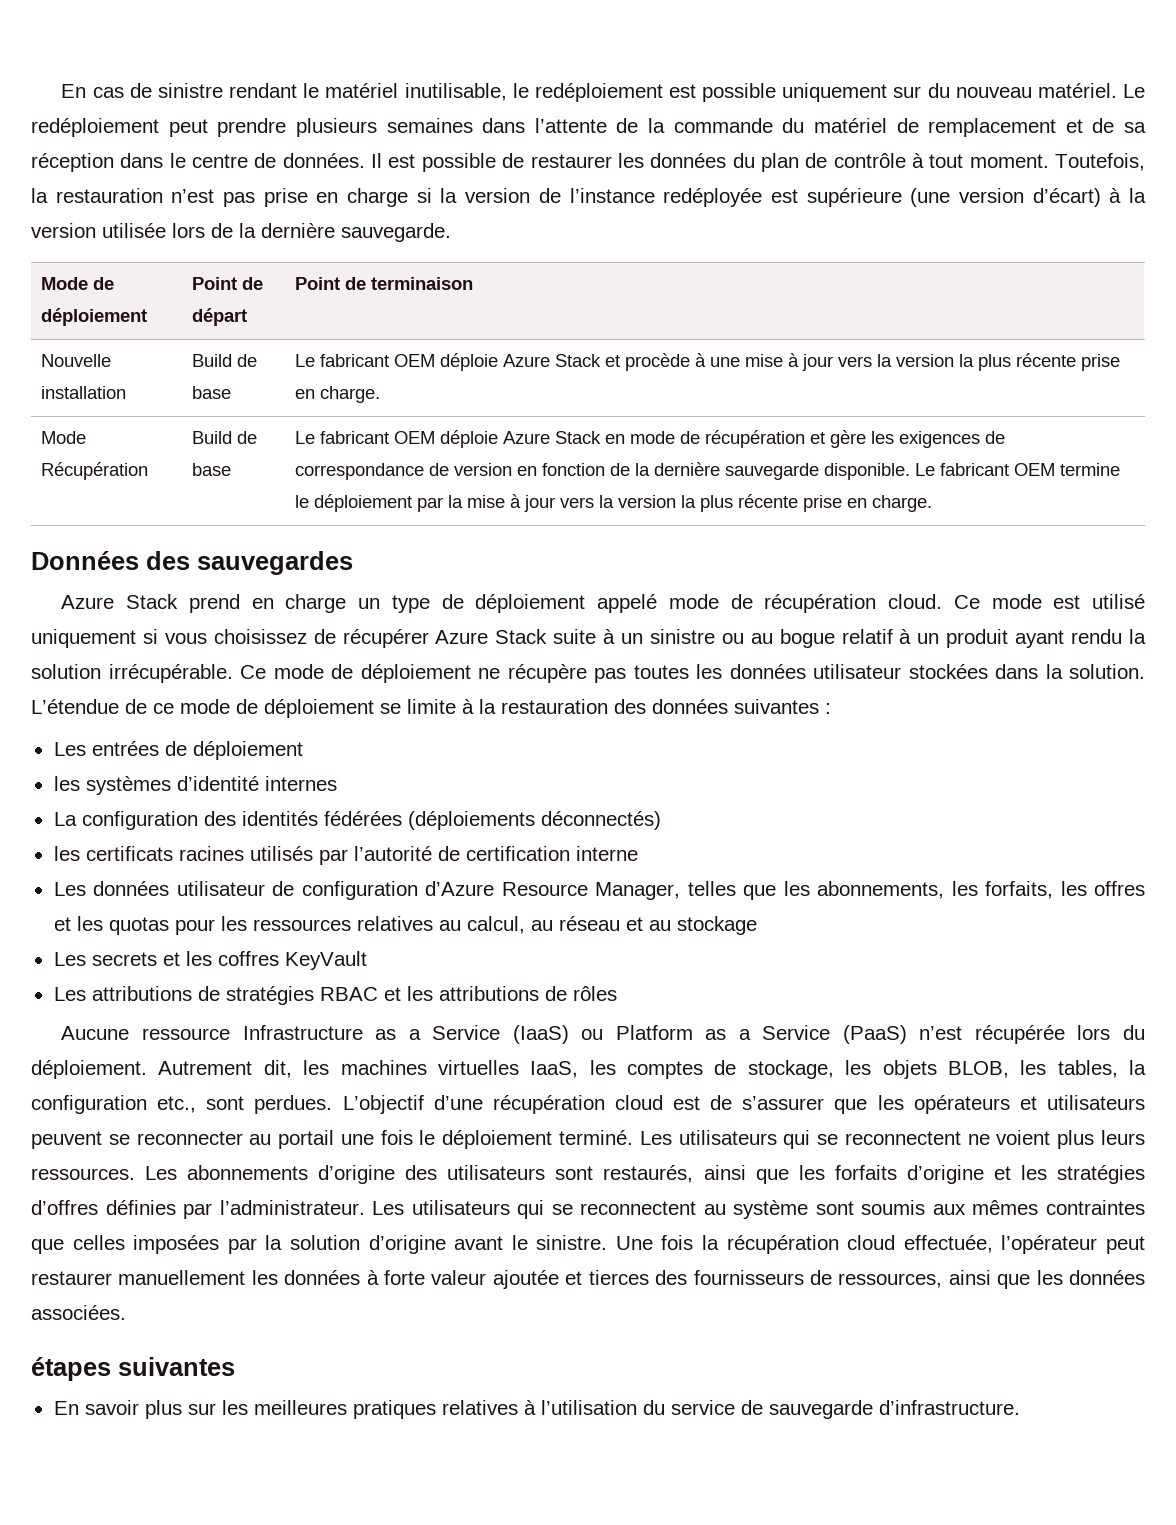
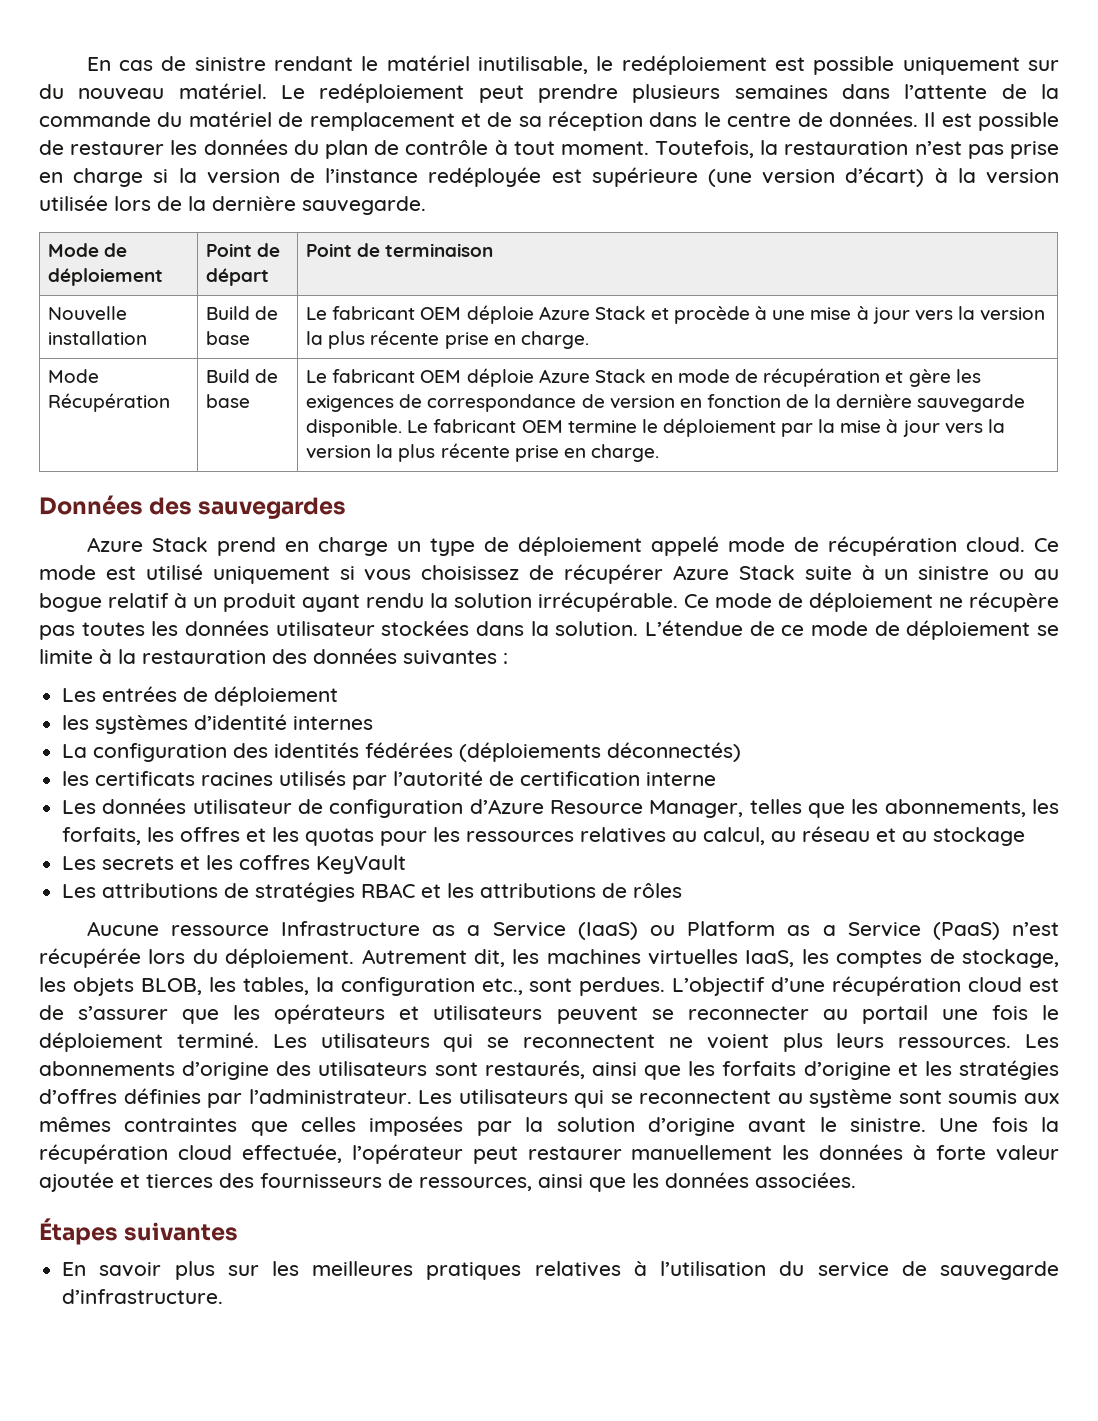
- étapes suivantes
+ Étapes suivantes

